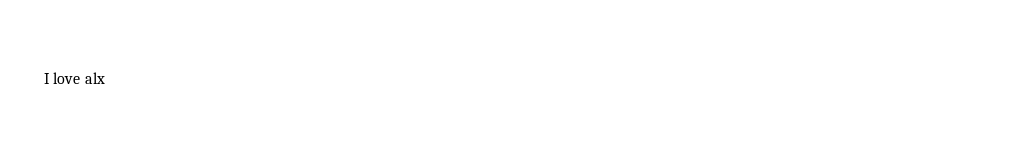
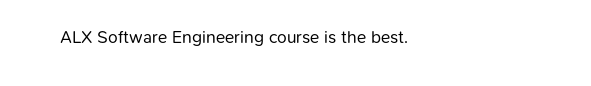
- I love alx
+ ALX Software Engineering course is the best.

